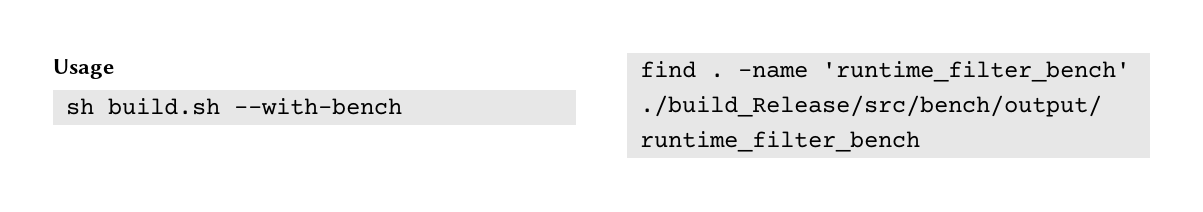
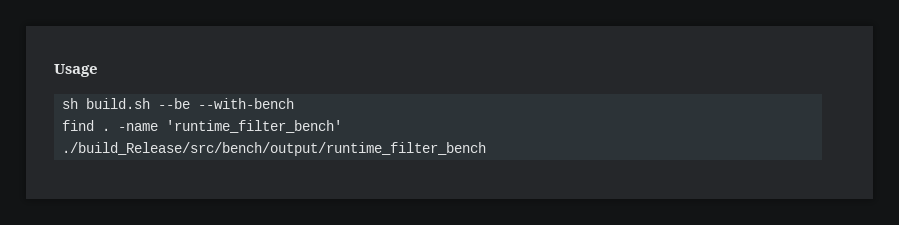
- sh build.sh --with-bench
+ sh build.sh --be --with-bench

